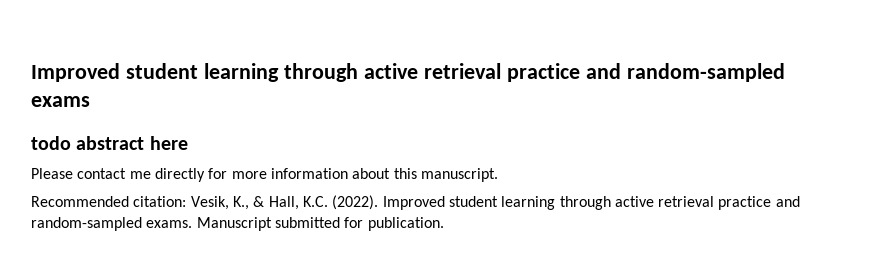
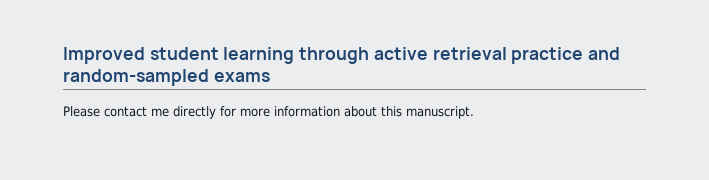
- todo abstract here
- Recommended citation: Vesik, K., & Hall, K.C. (2022). Improved student learning through active retrieval practice and random-sampled exams. Manuscript submitted for publication.

